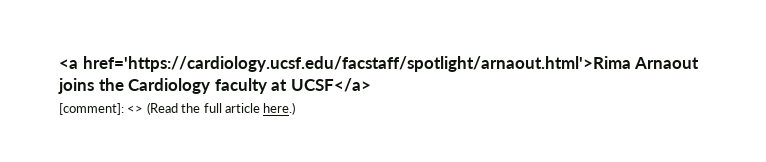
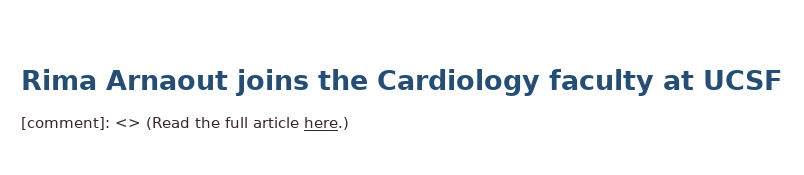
- <a href='https://cardiology.ucsf.edu/facstaff/spotlight/arnaout.html'>Rima Arnaout joins the Cardiology faculty at UCSF</a>
+ Rima Arnaout joins the Cardiology faculty at UCSF

